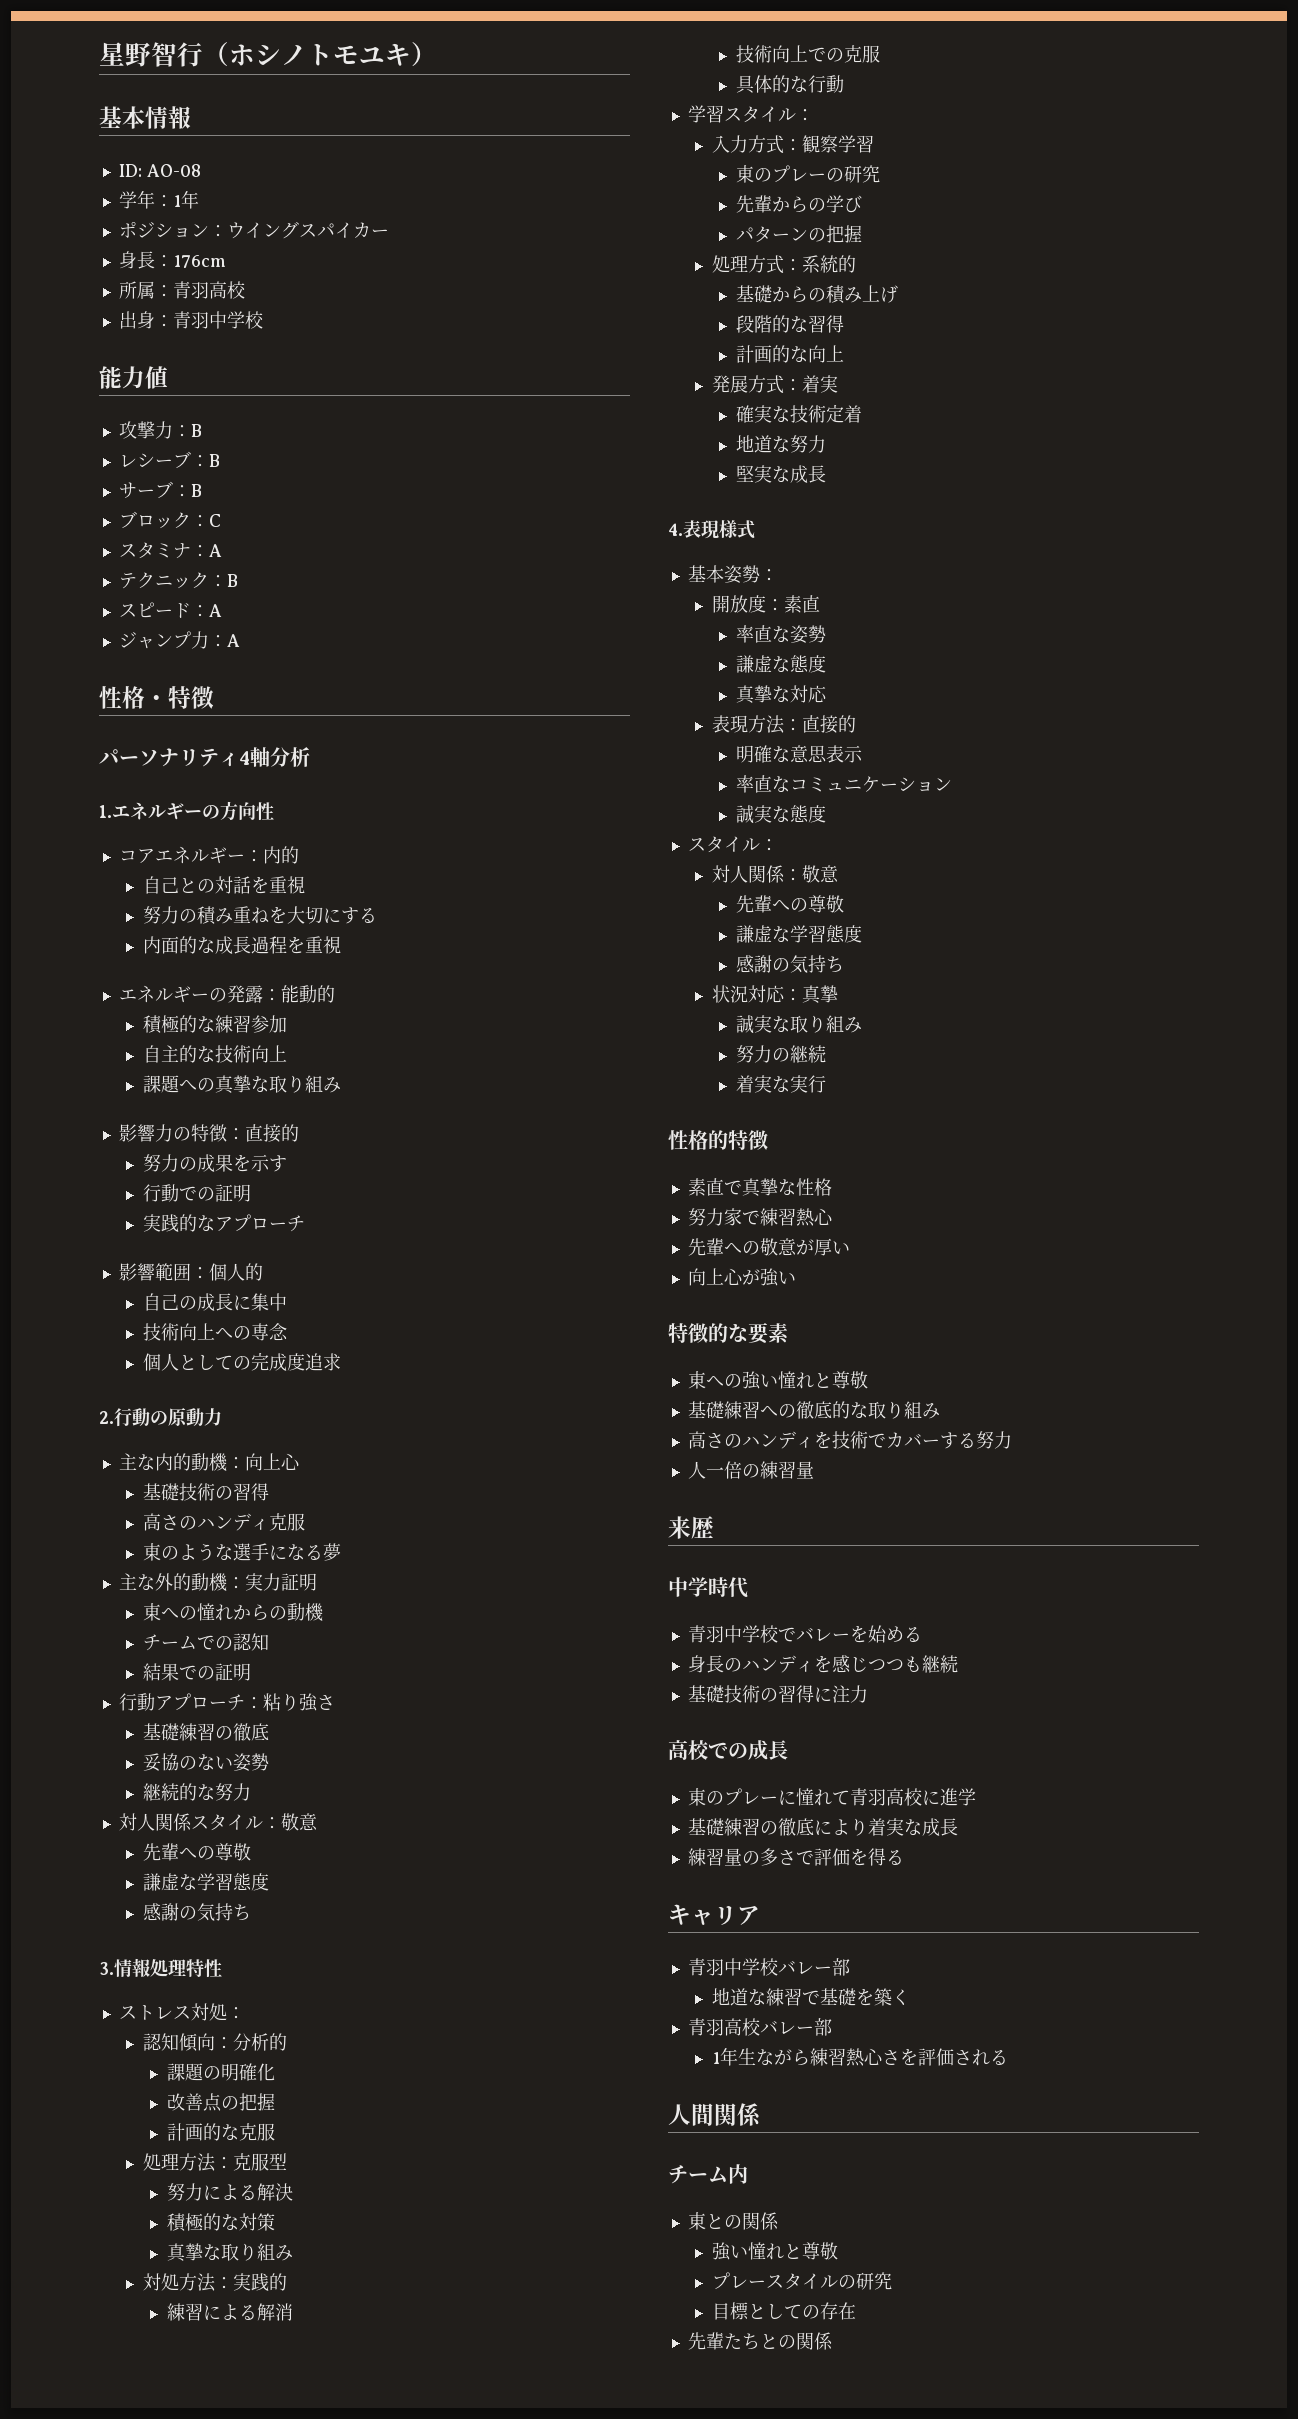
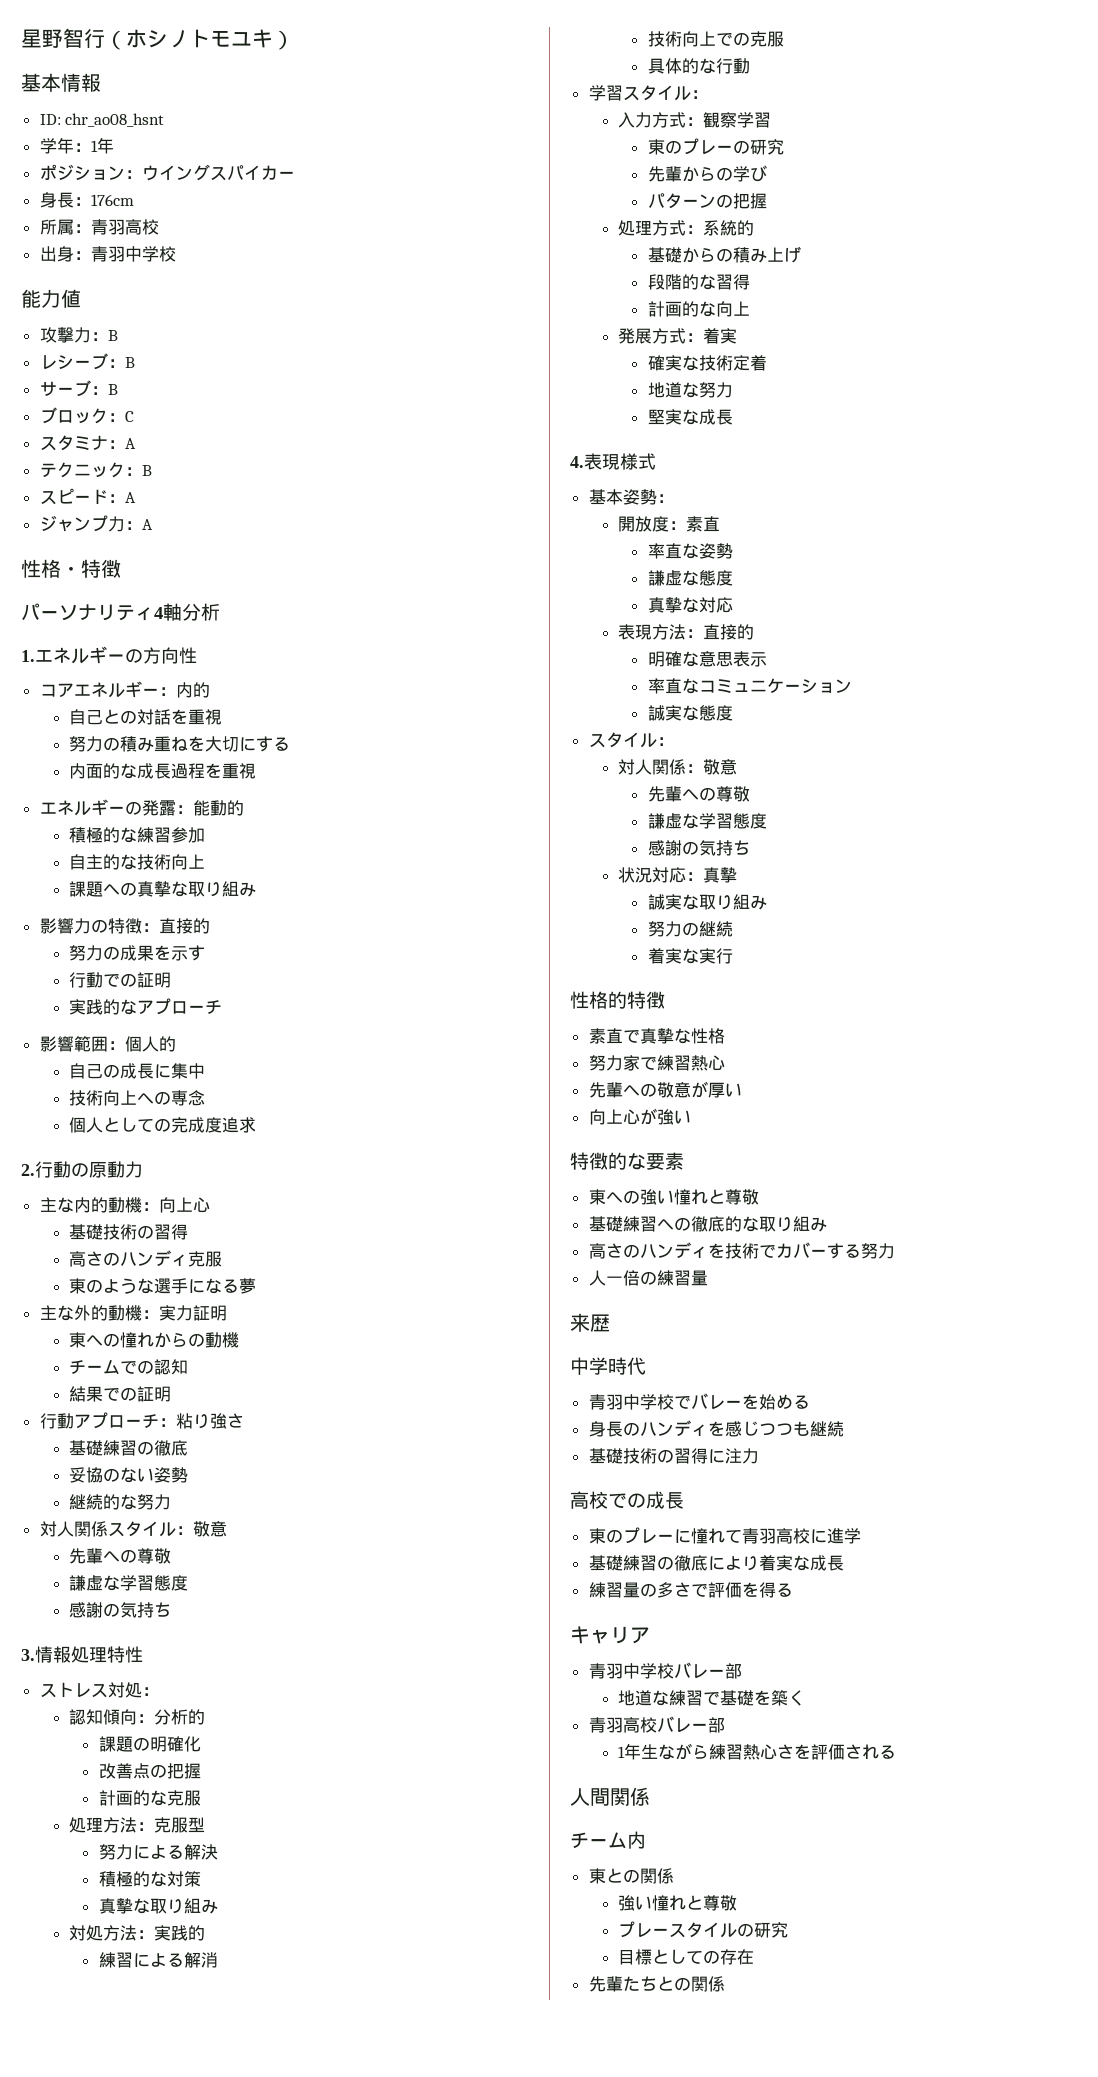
- ID: AO-08
+ ID: chr_ao08_hsnt

